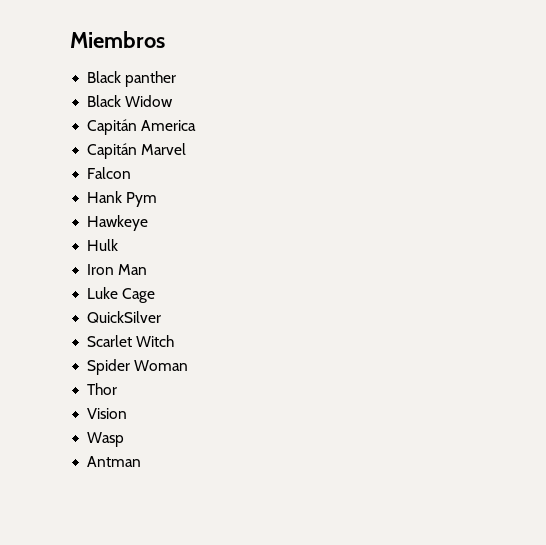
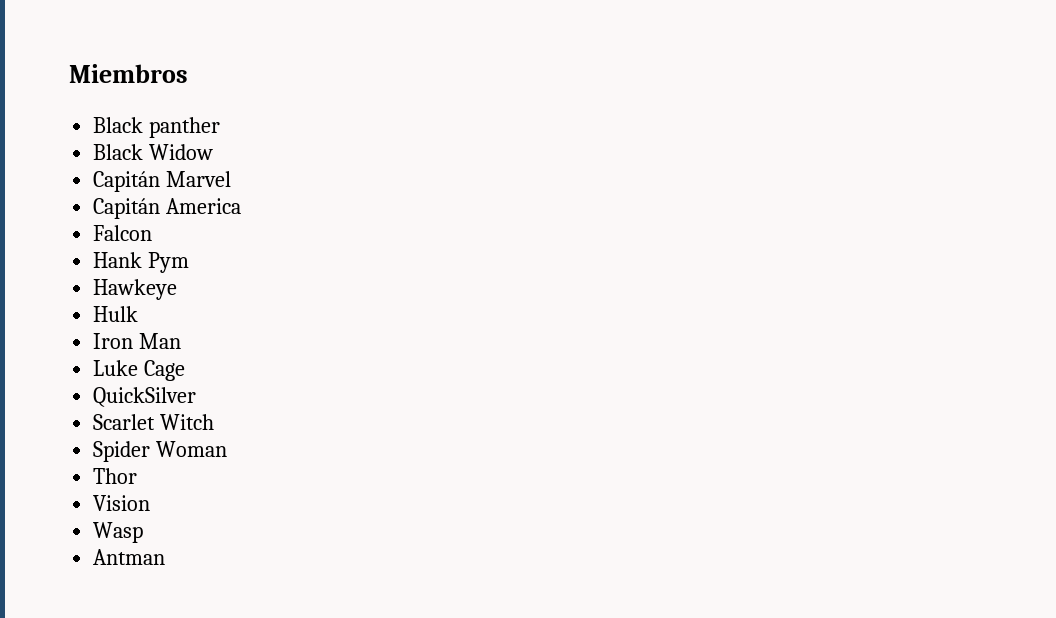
+ Capitán Marvel
  Capitán America
- Capitán Marvel

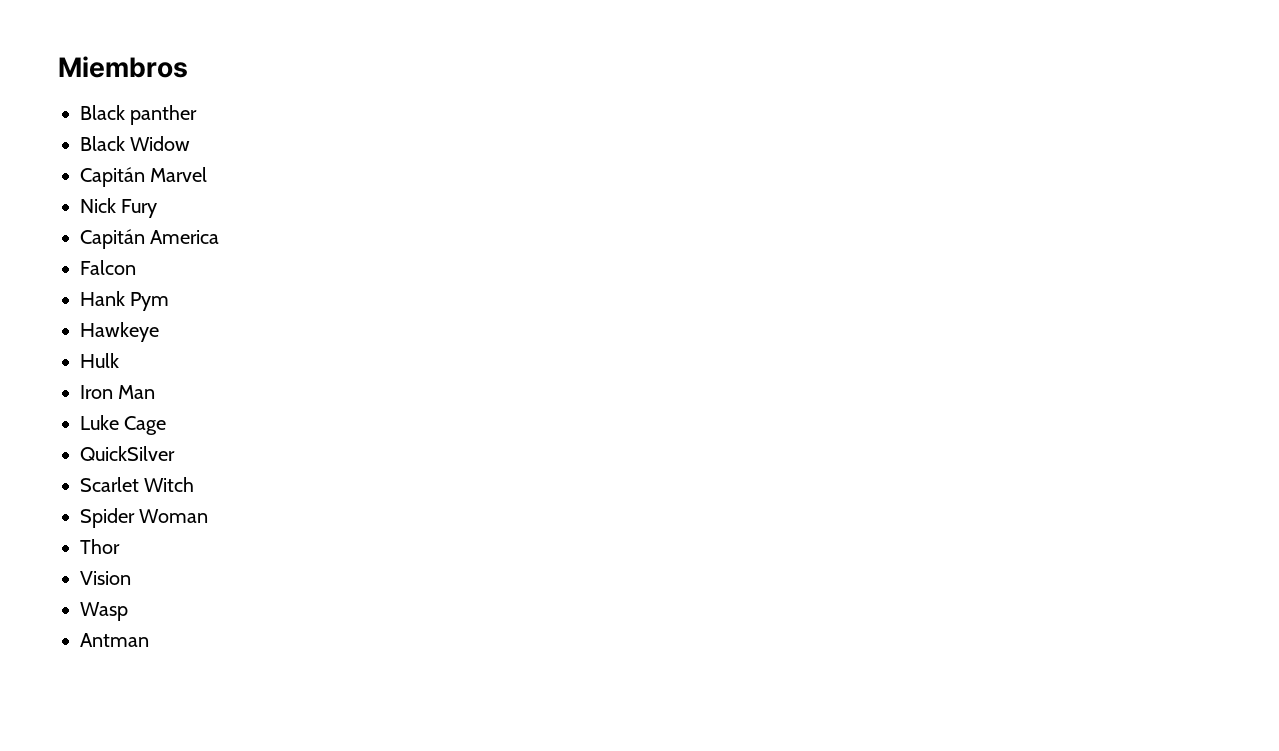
+ Nick Fury

